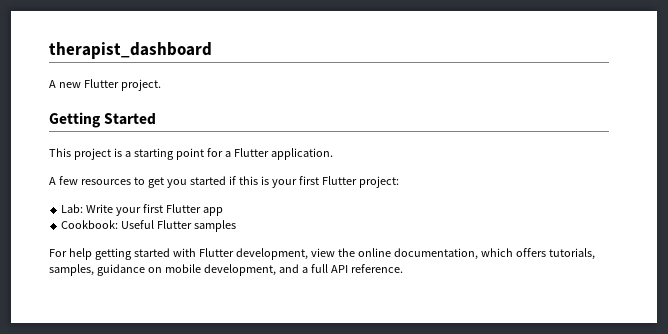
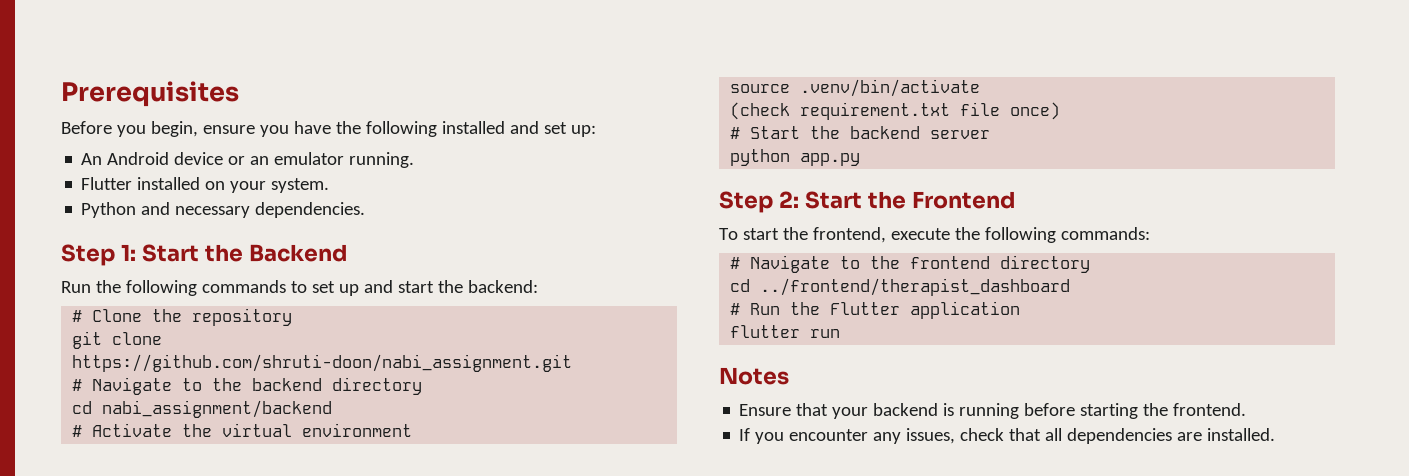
- therapist_dashboard
- A new Flutter project.
- Getting Started
- This project is a starting point for a Flutter application.
- A few resources to get you started if this is your first Flutter project:
- Lab: Write your first Flutter app
- Cookbook: Useful Flutter samples
- For help getting started with Flutter development, view the online documentation, which offers tutorials, samples, guidance on mobile development, and a full API reference.
+ Prerequisites
+ Before you begin, ensure you have the following installed and set up:
+ An Android device or an emulator running.
+ Flutter installed on your system.
+ Python and necessary dependencies.
+ Step 1: Start the Backend
+ Run the following commands to set up and start the backend:
+ # Clone the repository
+ git clone https://github.com/shruti-doon/nabi_assignment.git
+ # Navigate to the backend directory
+ cd nabi_assignment/backend
+ # Activate the virtual environment
+ source .venv/bin/activate
+ (check requirement.txt file once)
+ # Start the backend server
+ python app.py
+ Step 2: Start the Frontend
+ To start the frontend, execute the following commands:
+ # Navigate to the frontend directory
+ cd ../frontend/therapist_dashboard
+ # Run the Flutter application
+ flutter run
+ Notes
+ Ensure that your backend is running before starting the frontend.
+ If you encounter any issues, check that all dependencies are installed.

